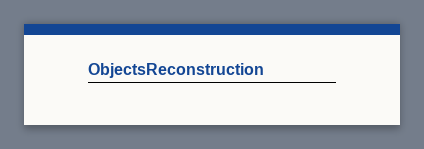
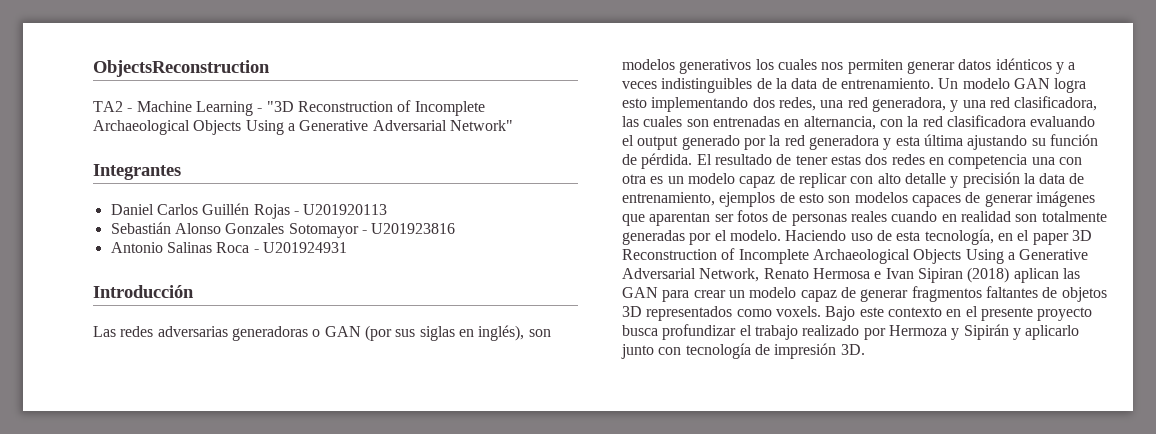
+ TA2 - Machine Learning - "3D Reconstruction of Incomplete Archaeological Objects Using a Generative Adversarial Network"
+ Integrantes
+ Daniel Carlos Guillén Rojas - U201920113
+ Sebastián Alonso Gonzales Sotomayor - U201923816
+ Antonio Salinas Roca - U201924931
+ Introducción
+ Las redes adversarias generadoras o GAN (por sus siglas en inglés), son modelos generativos los cuales nos permiten generar datos idénticos y a veces indistinguibles de la data de entrenamiento. Un modelo GAN logra esto implementando dos redes, una red generadora, y una red clasificadora, las cuales son entrenadas en alternancia, con la red clasificadora evaluando el output generado por la red generadora y esta última ajustando su función de pérdida. El resultado de tener estas dos redes en competencia una con otra es un modelo capaz de replicar con alto detalle y precisión la data de entrenamiento, ejemplos de esto son modelos capaces de generar imágenes que aparentan ser fotos de personas reales cuando en realidad son totalmente generadas por el modelo. Haciendo uso de esta tecnología, en el paper 3D Reconstruction of Incomplete Archaeological Objects Using a Generative Adversarial Network, Renato Hermosa e Ivan Sipiran (2018) aplican las GAN para crear un modelo capaz de generar fragmentos faltantes de objetos 3D representados como voxels. Bajo este contexto en el presente proyecto busca profundizar el trabajo realizado por Hermoza y Sipirán y aplicarlo junto con tecnología de impresión 3D.

